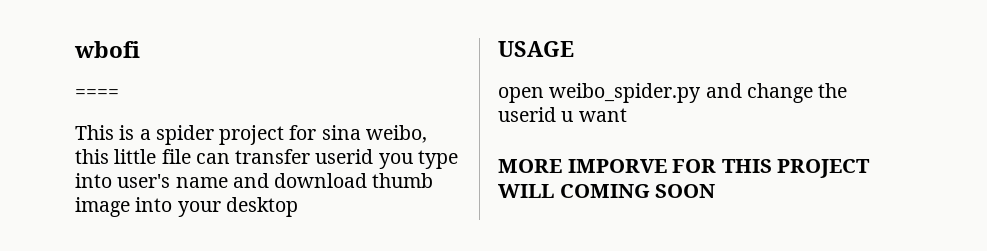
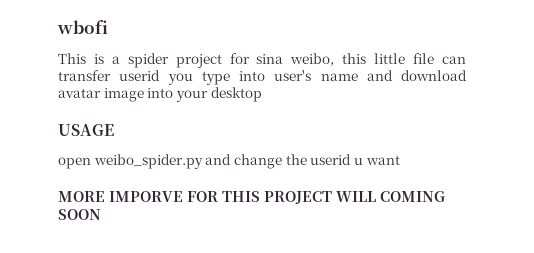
- ====
- This is a spider project for sina weibo, this little file can transfer userid you type into user's name and download thumb image into your desktop
+ This is a spider project for sina weibo, this little file can transfer userid you type into user's name and download avatar image into your desktop

